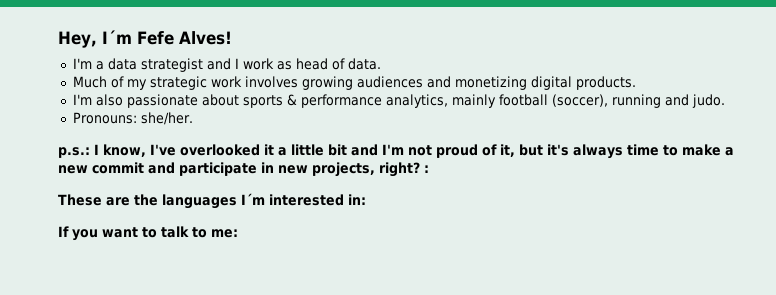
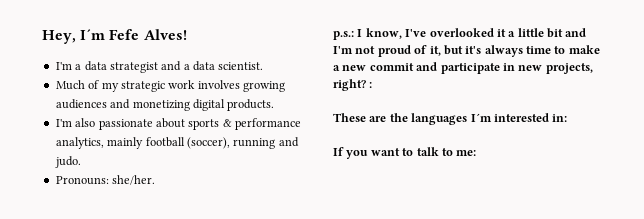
- I'm a data strategist and I work as head of data.
+ I'm a data strategist and a data scientist.

